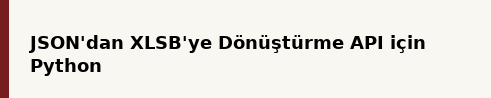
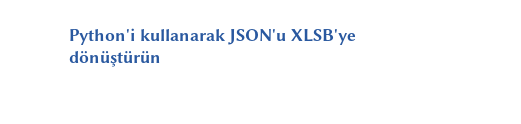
- JSON'dan XLSB'ye Dönüştürme API için Python
+ Python'i kullanarak JSON'u XLSB'ye dönüştürün

